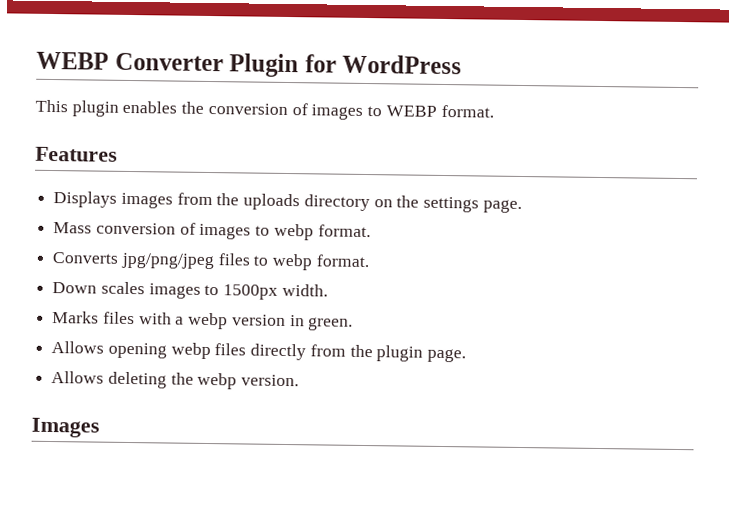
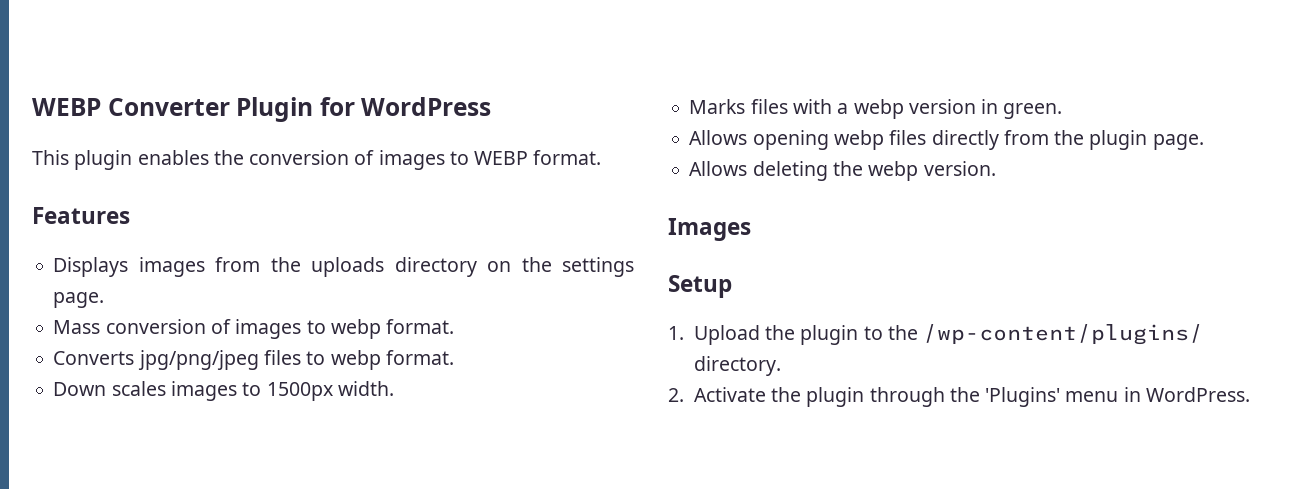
+ Setup
+ 1. Upload the plugin to the /wp-content/plugins/ directory.
+ 2. Activate the plugin through the 'Plugins' menu in WordPress.

